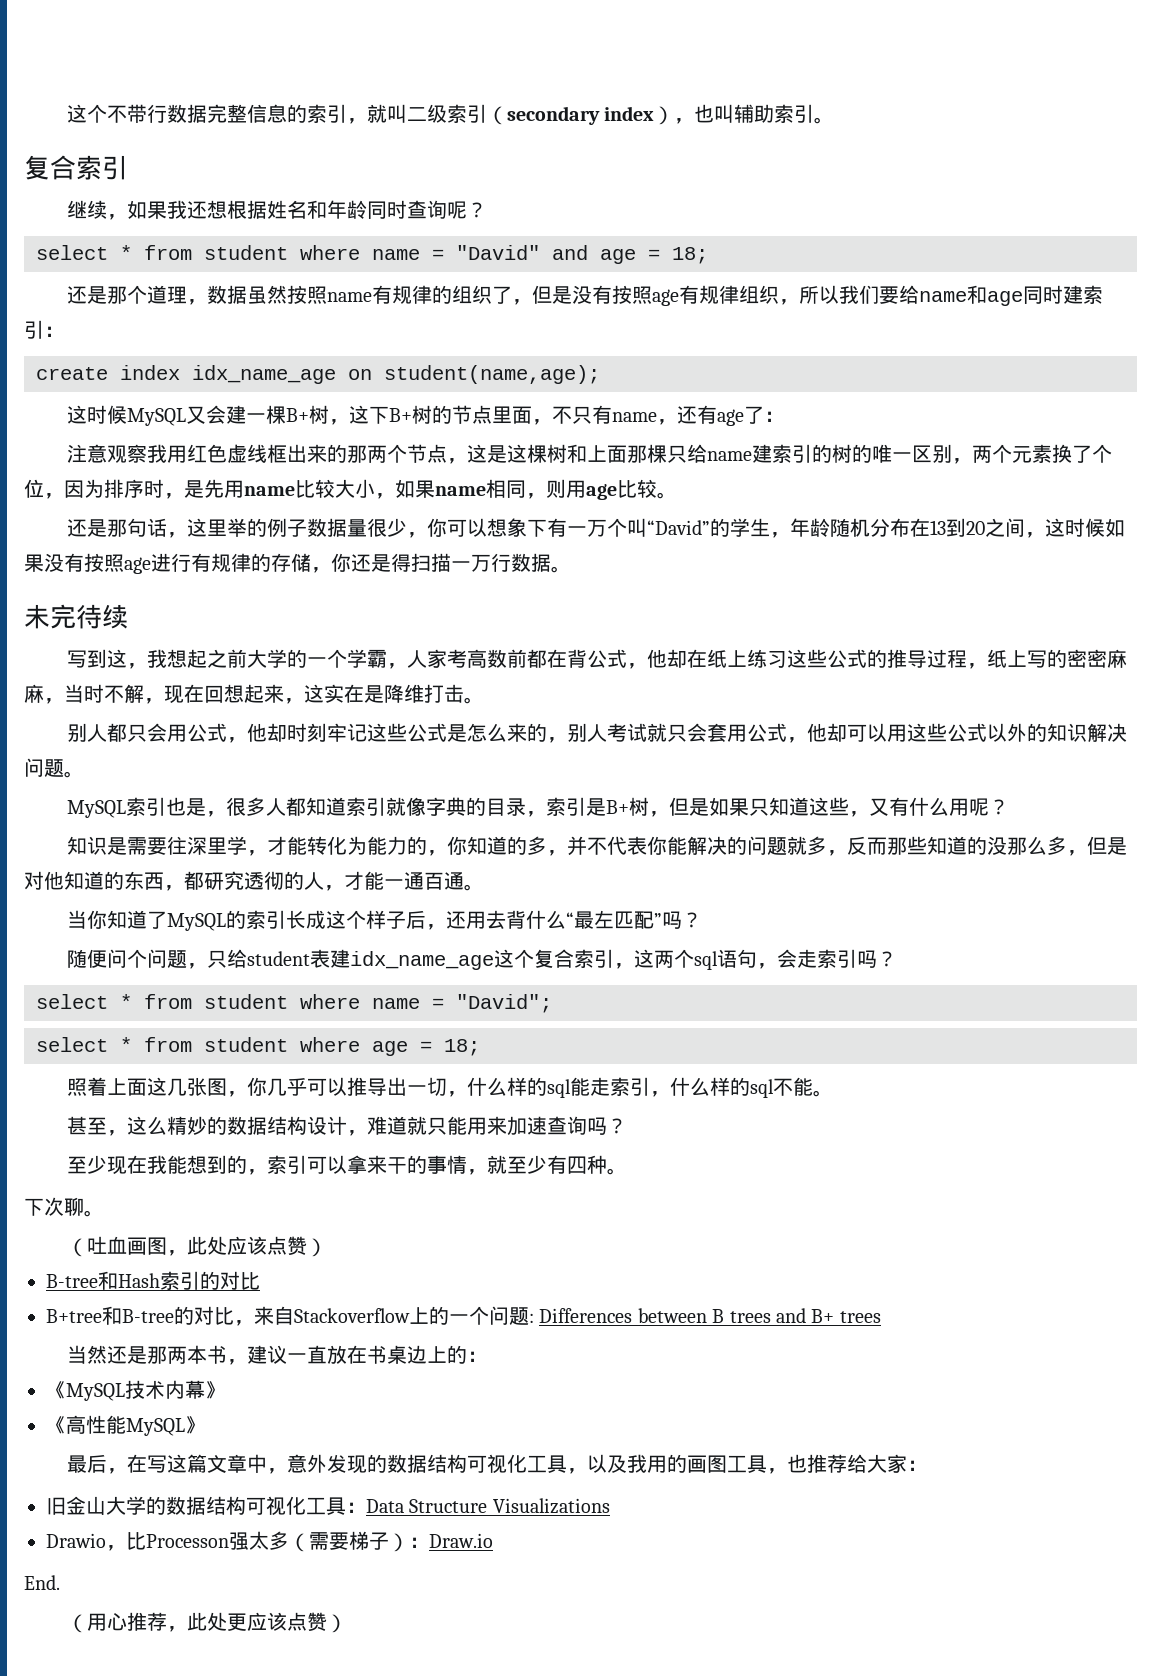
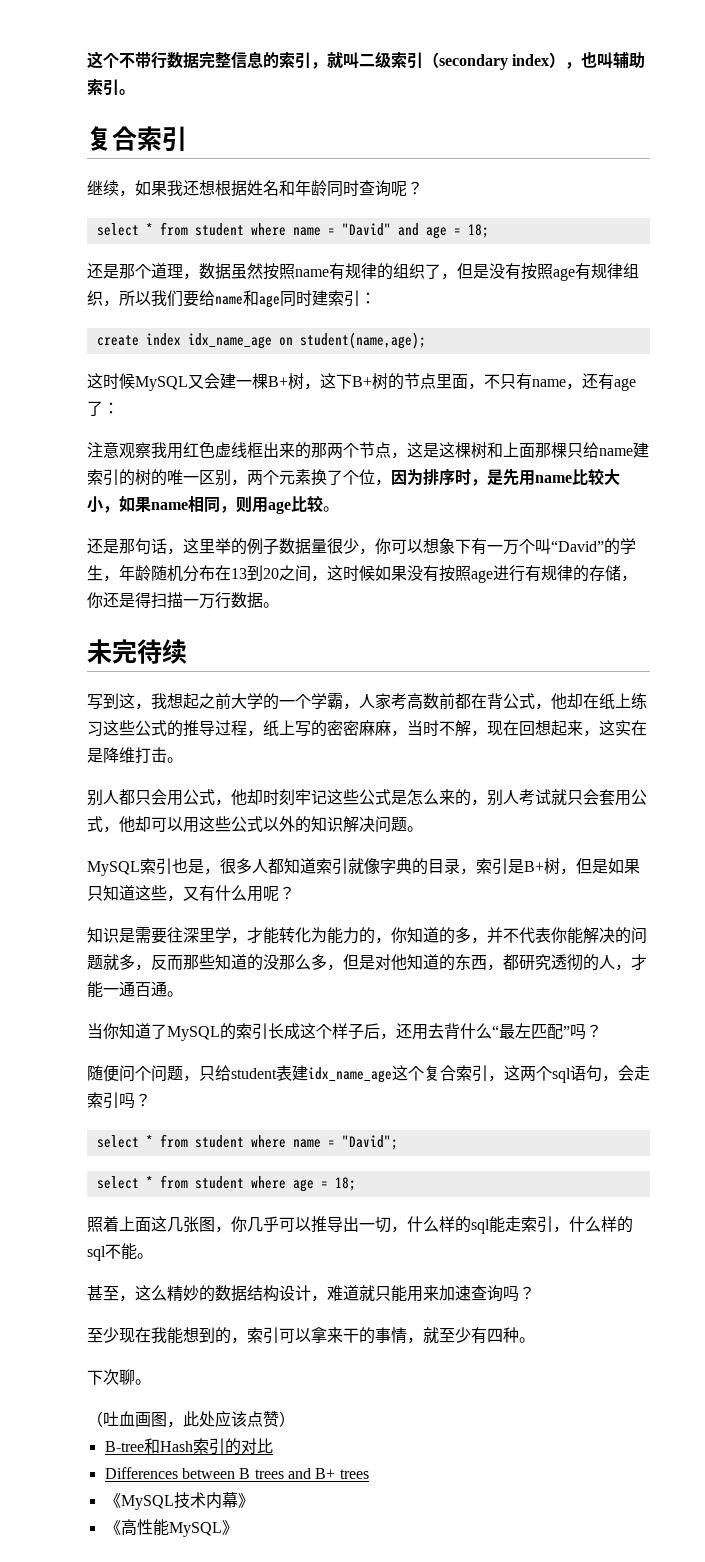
- B+tree和B-tree的对比，来自Stackoverflow上的一个问题: Differences between B trees and B+ trees
+ Differences between B trees and B+ trees
- 当然还是那两本书，建议一直放在书桌边上的：
- 最后，在写这篇文章中，意外发现的数据结构可视化工具，以及我用的画图工具，也推荐给大家：
- 旧金山大学的数据结构可视化工具：Data Structure Visualizations
- Drawio，比Processon强太多（需要梯子）：Draw.io
- End.
- （用心推荐，此处更应该点赞）

